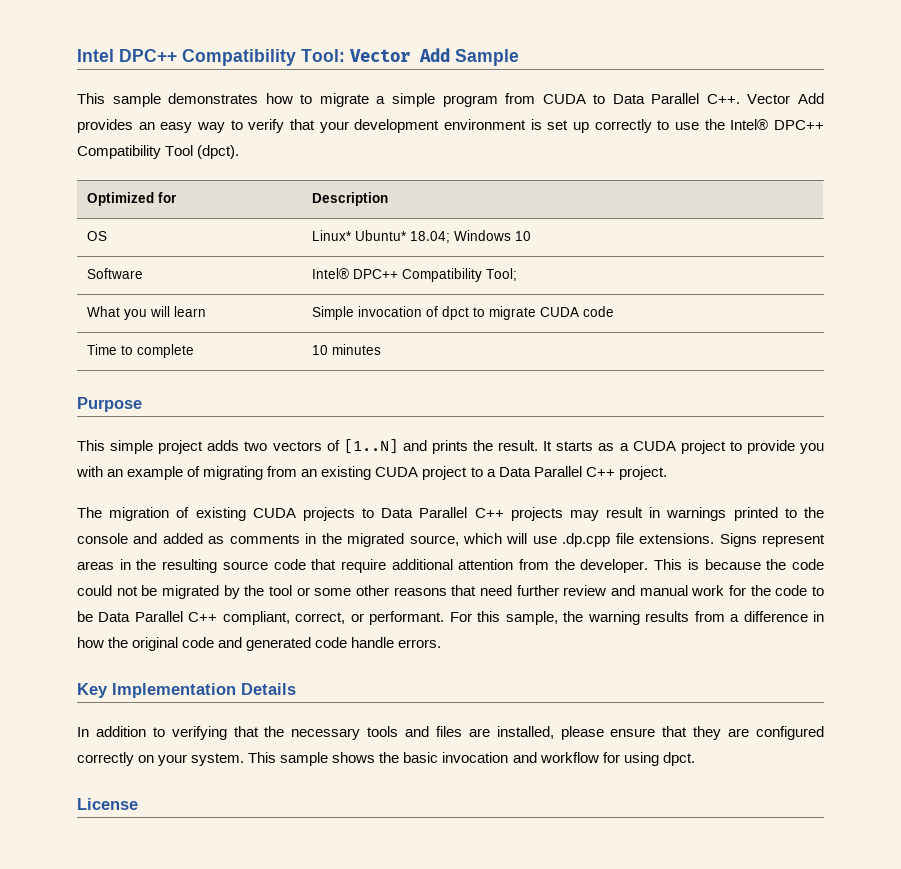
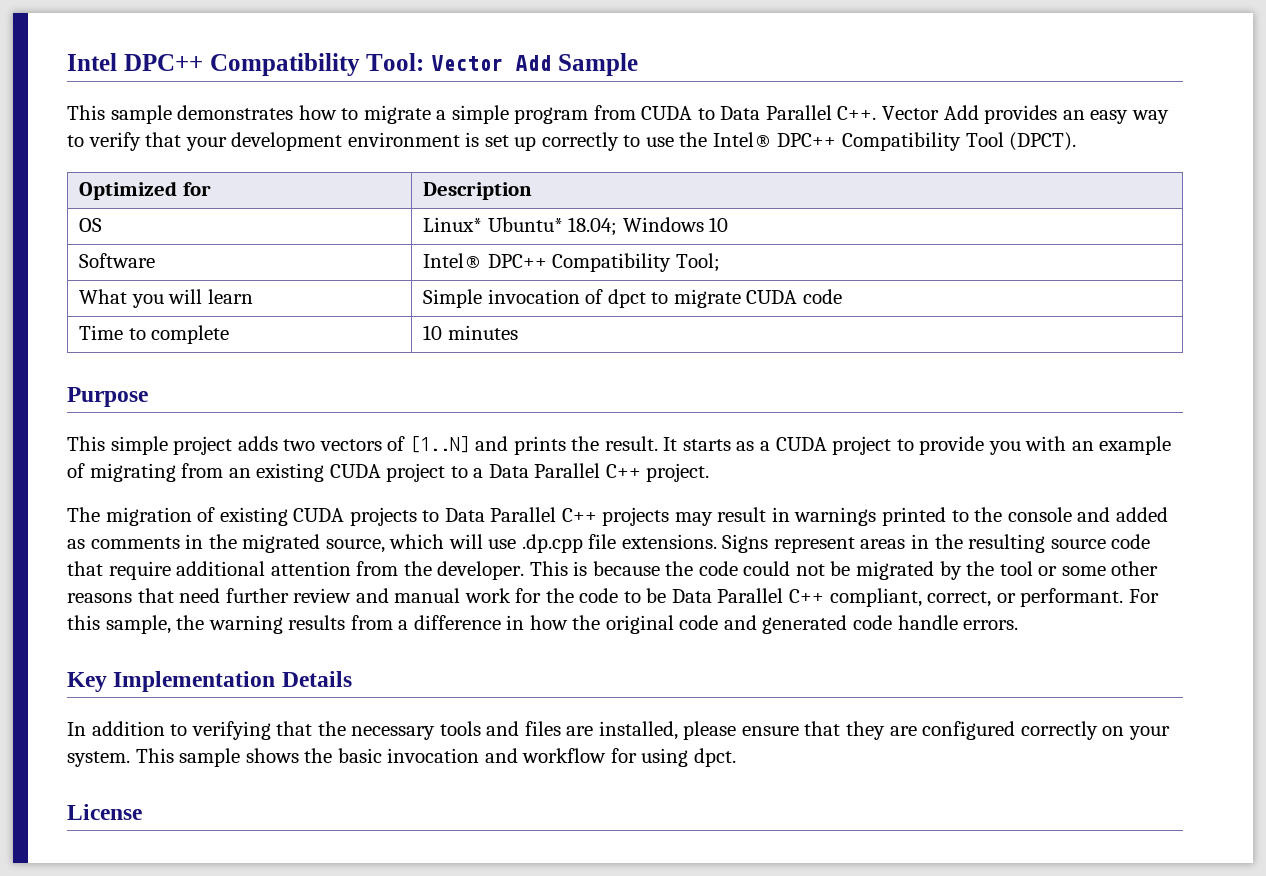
- This sample demonstrates how to migrate a simple program from CUDA to Data Parallel C++. Vector Add provides an easy way to verify that your development environment is set up correctly to use the Intel® DPC++ Compatibility Tool (dpct).
+ This sample demonstrates how to migrate a simple program from CUDA to Data Parallel C++. Vector Add provides an easy way to verify that your development environment is set up correctly to use the Intel® DPC++ Compatibility Tool (DPCT).

